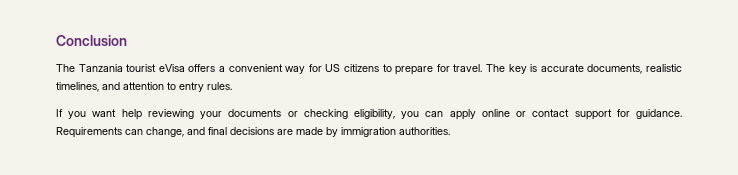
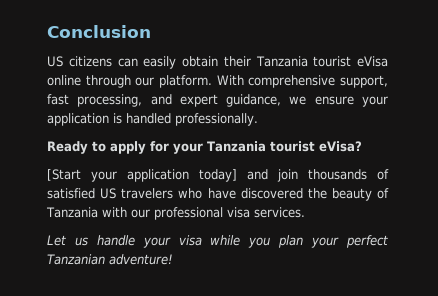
- The Tanzania tourist eVisa offers a convenient way for US citizens to prepare for travel. The key is accurate documents, realistic timelines, and attention to entry rules.
- If you want help reviewing your documents or checking eligibility, you can apply online or contact support for guidance. Requirements can change, and final decisions are made by immigration authorities.
+ US citizens can easily obtain their Tanzania tourist eVisa online through our platform. With comprehensive support, fast processing, and expert guidance, we ensure your application is handled professionally.
+ Ready to apply for your Tanzania tourist eVisa?
+ [Start your application today] and join thousands of satisfied US travelers who have discovered the beauty of Tanzania with our professional visa services.
+ Let us handle your visa while you plan your perfect Tanzanian adventure!

